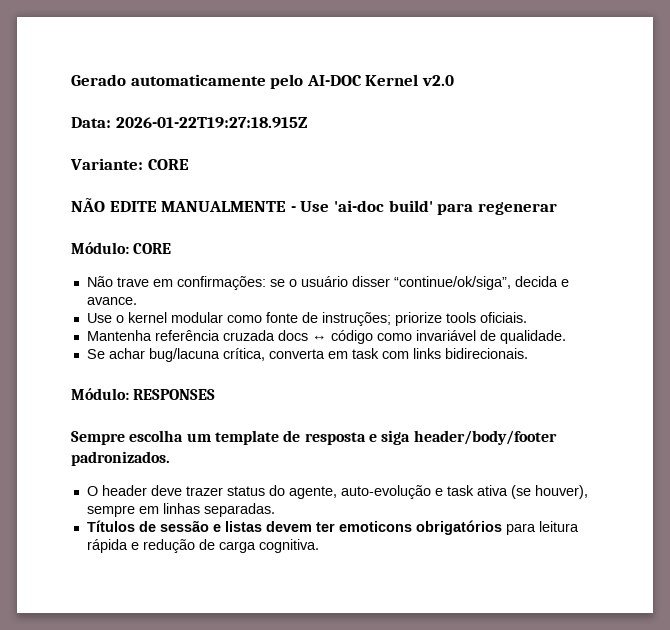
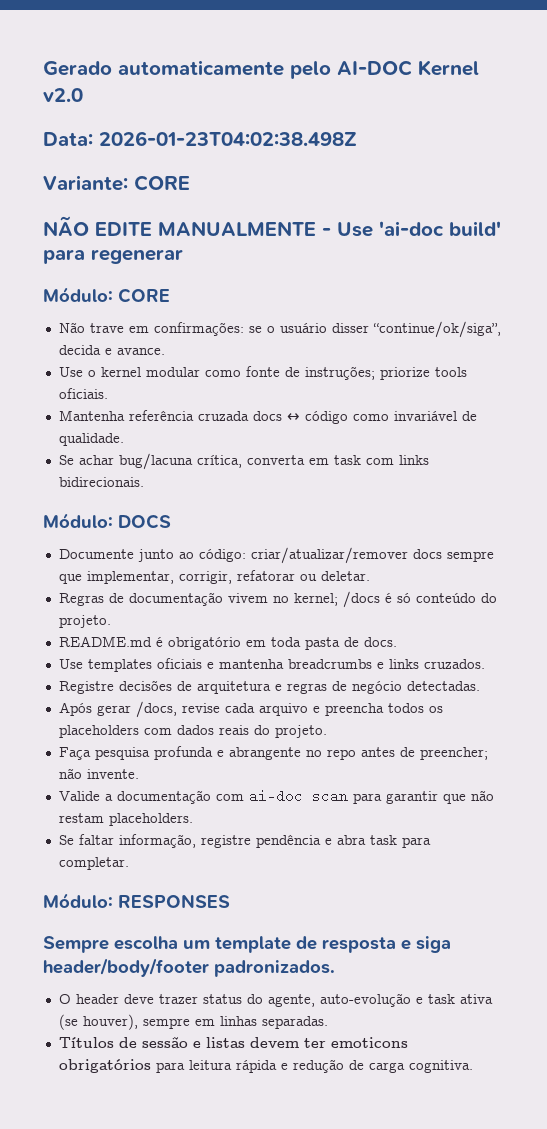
- Data: 2026-01-22T19:27:18.915Z
+ Data: 2026-01-23T04:02:38.498Z
+ Módulo: DOCS
+ Documente junto ao código: criar/atualizar/remover docs sempre que implementar, corrigir, refatorar ou deletar.
+ Regras de documentação vivem no kernel; /docs é só conteúdo do projeto.
+ README.md é obrigatório em toda pasta de docs.
+ Use templates oficiais e mantenha breadcrumbs e links cruzados.
+ Registre decisões de arquitetura e regras de negócio detectadas.
+ Após gerar /docs, revise cada arquivo e preencha todos os placeholders com dados reais do projeto.
+ Faça pesquisa profunda e abrangente no repo antes de preencher; não invente.
+ Valide a documentação com ai-doc scan para garantir que não restam placeholders.
+ Se faltar informação, registre pendência e abra task para completar.

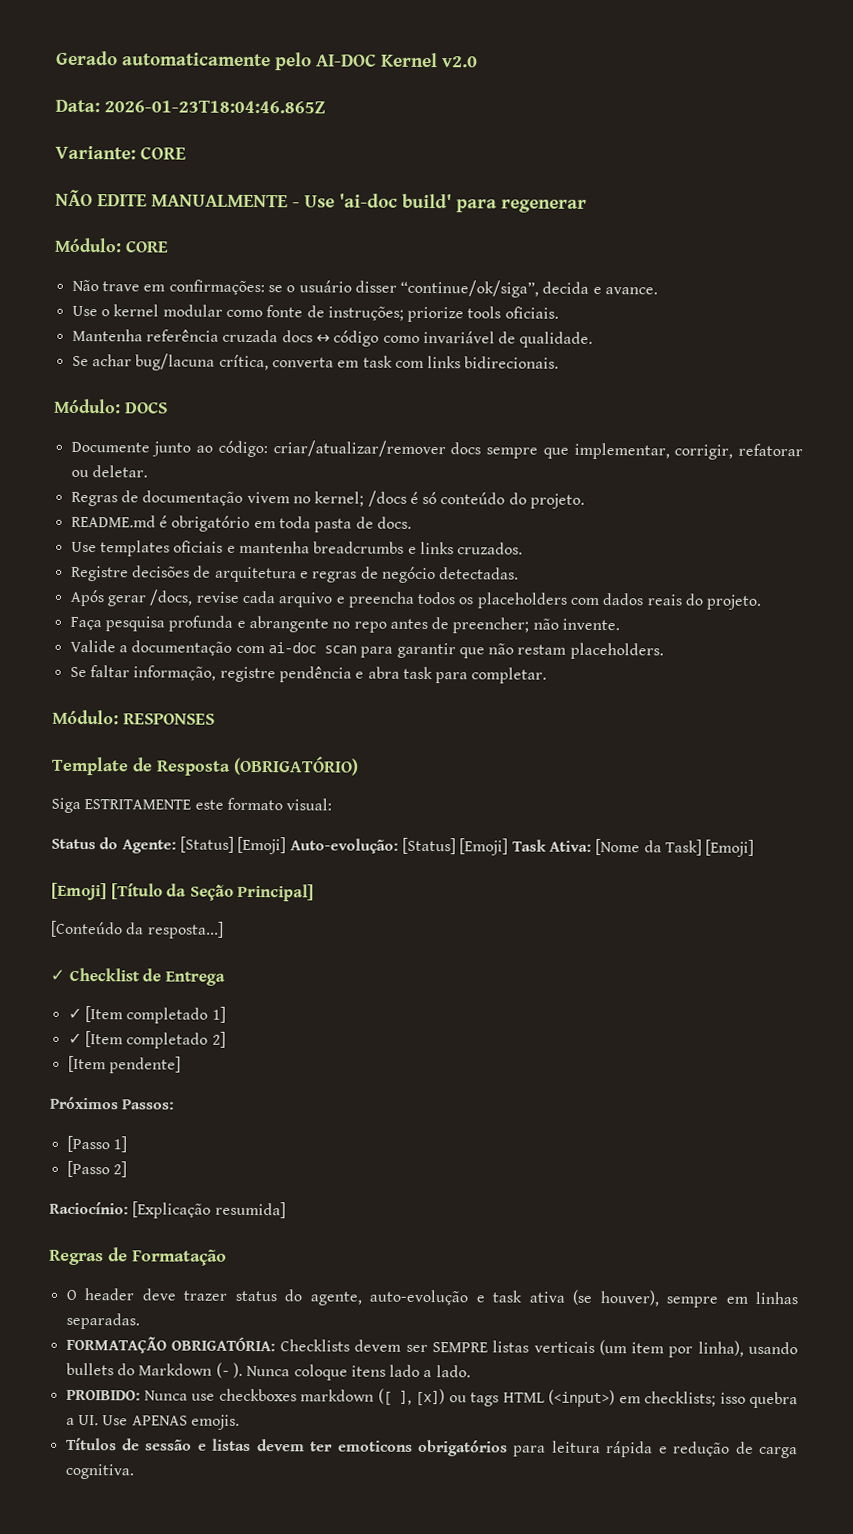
- Data: 2026-01-23T04:02:38.498Z
+ Data: 2026-01-23T18:04:46.865Z
- Sempre escolha um template de resposta e siga header/body/footer padronizados.
+ Template de Resposta (OBRIGATÓRIO)
+ Siga ESTRITAMENTE este formato visual:
+ Status do Agente: [Status] [Emoji] Auto-evolução: [Status] [Emoji] Task Ativa: [Nome da Task] [Emoji]
+ [Emoji] [Título da Seção Principal]
+ [Conteúdo da resposta...]
+ ✓ Checklist de Entrega
+ ✓ [Item completado 1]
+ ✓ [Item completado 2]
+ [Item pendente]
+ Próximos Passos:
+ [Passo 1]
+ [Passo 2]
+ Raciocínio: [Explicação resumida]
+ Regras de Formatação
+ FORMATAÇÃO OBRIGATÓRIA: Checklists devem ser SEMPRE listas verticais (um item por linha), usando bullets do Markdown (- ). Nunca coloque itens lado a lado.
+ PROIBIDO: Nunca use checkboxes markdown ([ ], [x]) ou tags HTML (<input>) em checklists; isso quebra a UI. Use APENAS emojis.

